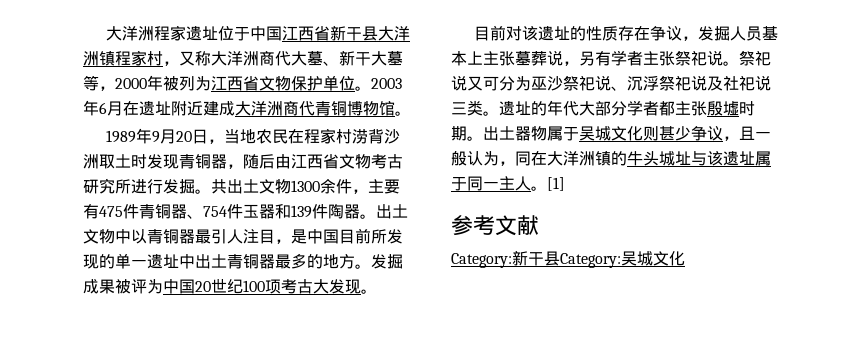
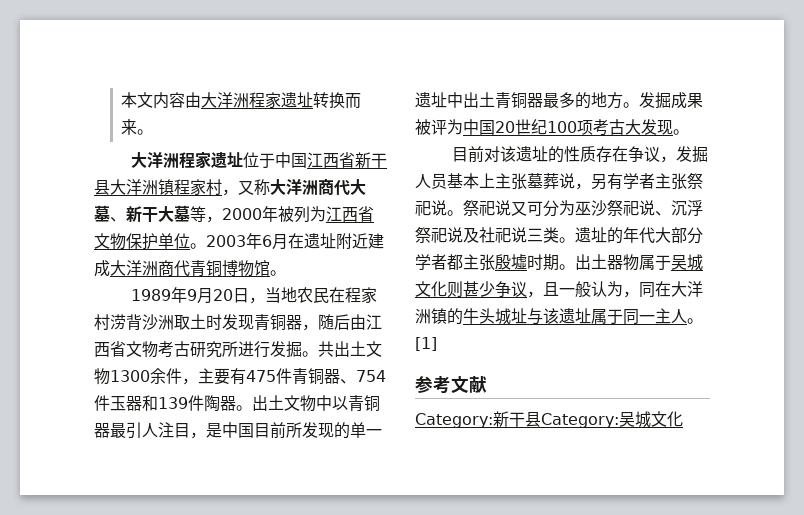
+ 本文内容由大洋洲程家遗址转换而来。

